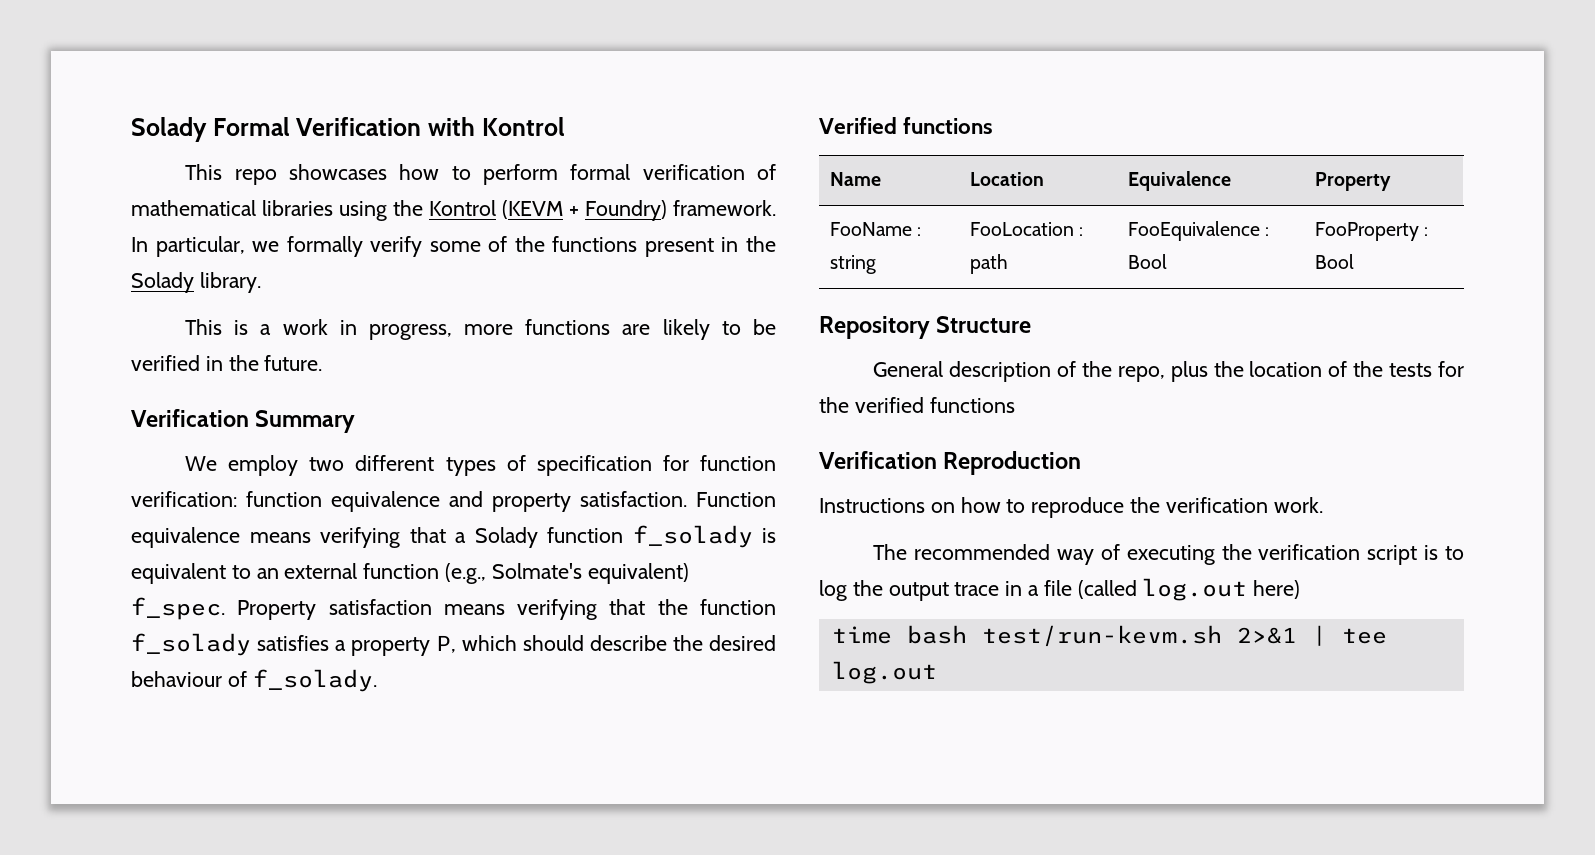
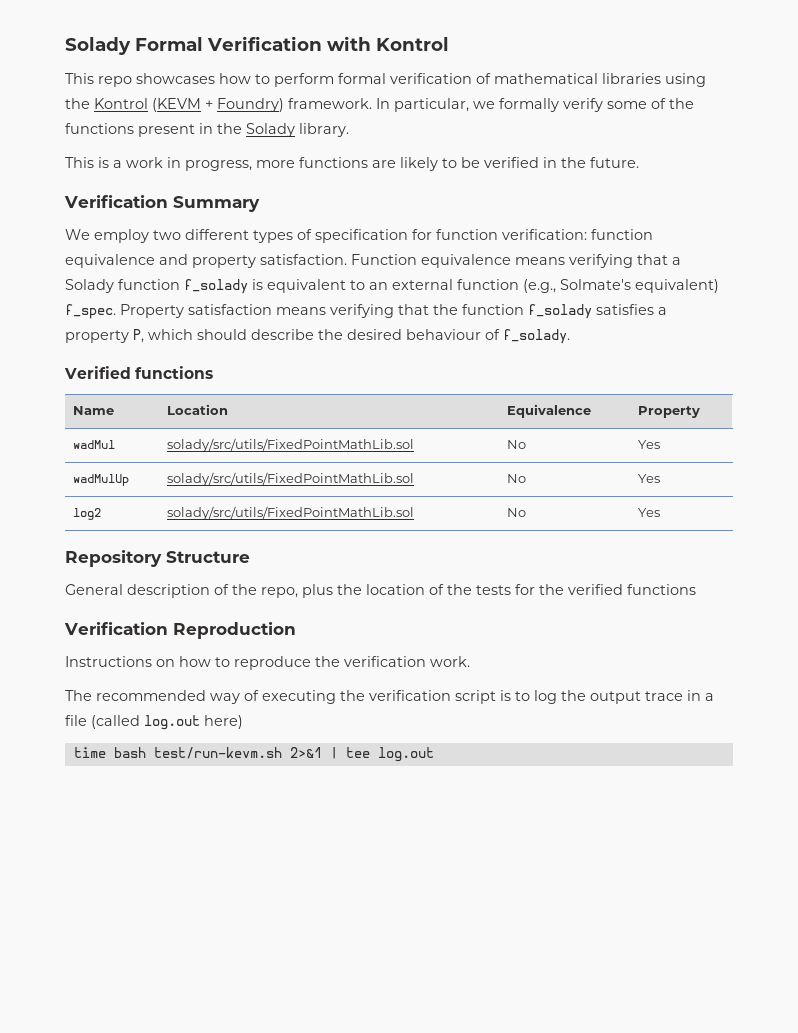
- FooName : string | FooLocation : path | FooEquivalence : Bool | FooProperty : Bool
+ wadMul | solady/src/utils/FixedPointMathLib.sol | No | Yes
+ wadMulUp | solady/src/utils/FixedPointMathLib.sol | No | Yes
+ log2 | solady/src/utils/FixedPointMathLib.sol | No | Yes

